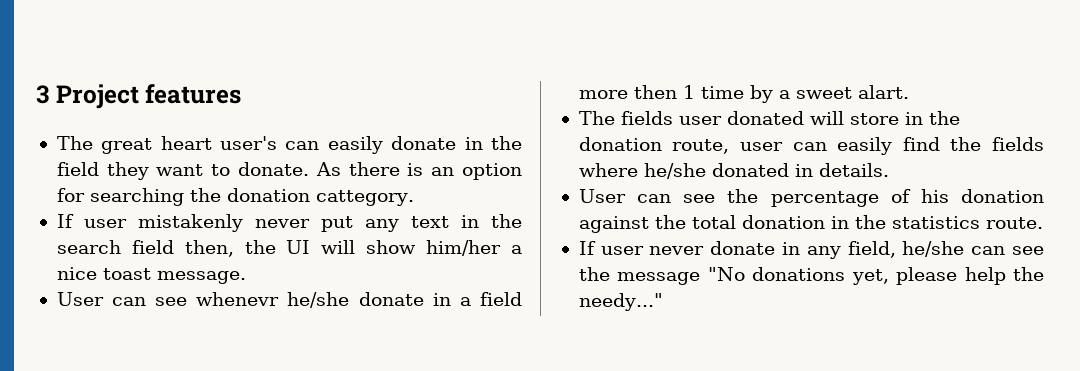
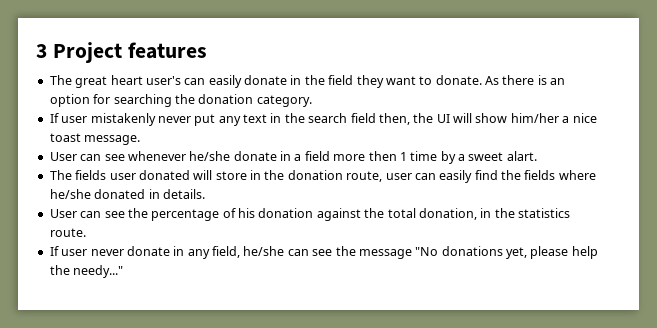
- As there is an option for searching the donation cattegory.
+ As there is an option for searching the donation category.
- User can see whenevr he/she donate in a field more then 1 time by a sweet alart.
+ User can see whenever he/she donate in a field more then 1 time by a sweet alart.
- User can see the percentage of his donation against the total donation in the statistics route.
+ User can see the percentage of his donation against the total donation, in the statistics route.

